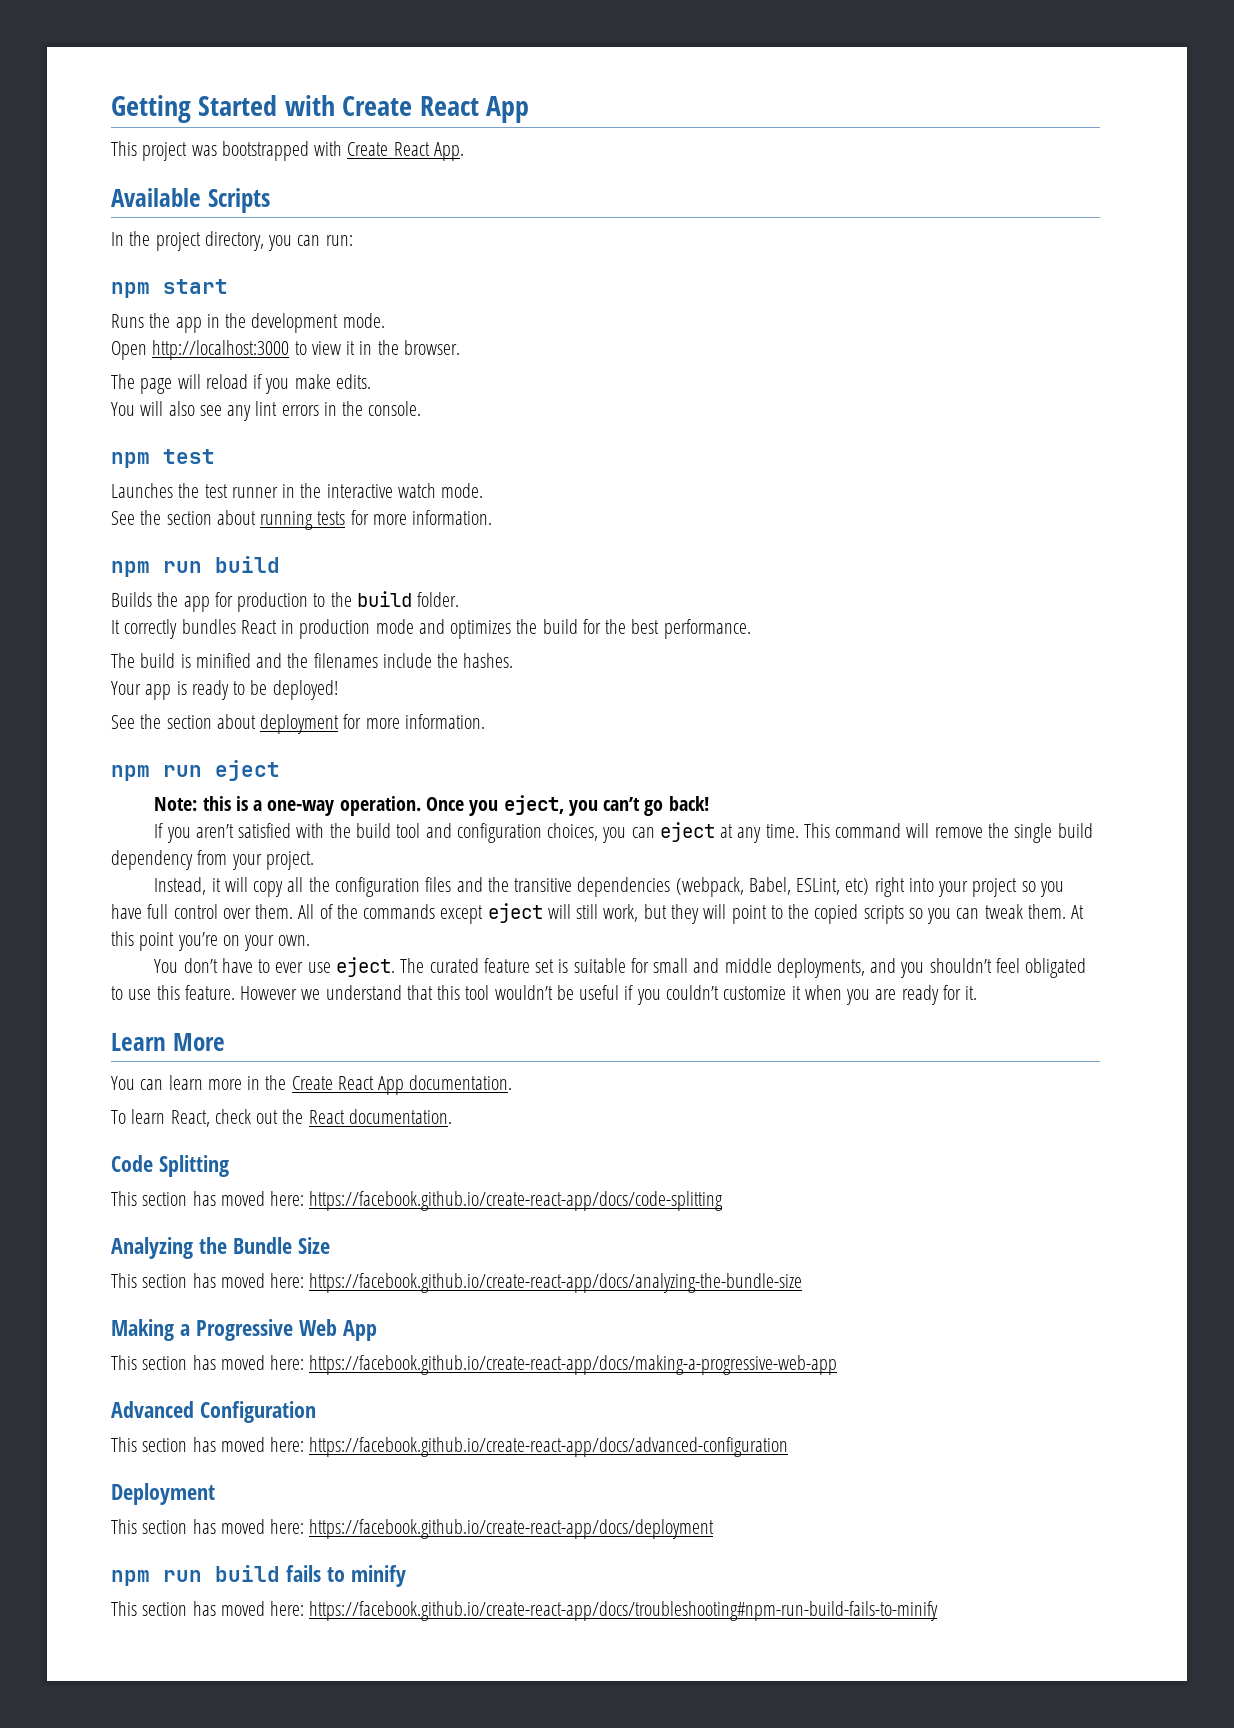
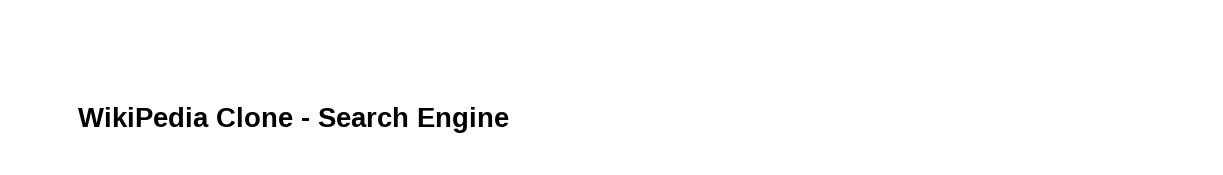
- Getting Started with Create React App
- This project was bootstrapped with Create React App.
- Available Scripts
- In the project directory, you can run:
- npm start
- Runs the app in the development mode.
- Open http://localhost:3000 to view it in the browser.
- The page will reload if you make edits.
- You will also see any lint errors in the console.
- npm test
- Launches the test runner in the interactive watch mode.
- See the section about running tests for more information.
- npm run build
- Builds the app for production to the build folder.
- It correctly bundles React in production mode and optimizes the build for the best performance.
- The build is minified and the filenames include the hashes.
- Your app is ready to be deployed!
- See the section about deployment for more information.
- npm run eject
- Note: this is a one-way operation. Once you eject, you can’t go back!
- If you aren’t satisfied with the build tool and configuration choices, you can eject at any time. This command will remove the single build dependency from your project.
- Instead, it will copy all the configuration files and the transitive dependencies (webpack, Babel, ESLint, etc) right into your project so you have full control over them. All of the commands except eject will still work, but they will point to the copied scripts so you can tweak them. At this point you’re on your own.
- You don’t have to ever use eject. The curated feature set is suitable for small and middle deployments, and you shouldn’t feel obligated to use this feature. However we understand that this tool wouldn’t be useful if you couldn’t customize it when you are ready for it.
- Learn More
- You can learn more in the Create React App documentation.
- To learn React, check out the React documentation.
- Code Splitting
- This section has moved here: https://facebook.github.io/create-react-app/docs/code-splitting
- Analyzing the Bundle Size
- This section has moved here: https://facebook.github.io/create-react-app/docs/analyzing-the-bundle-size
- Making a Progressive Web App
- This section has moved here: https://facebook.github.io/create-react-app/docs/making-a-progressive-web-app
- Advanced Configuration
- This section has moved here: https://facebook.github.io/create-react-app/docs/advanced-configuration
- Deployment
- This section has moved here: https://facebook.github.io/create-react-app/docs/deployment
- npm run build fails to minify
- This section has moved here: https://facebook.github.io/create-react-app/docs/troubleshooting#npm-run-build-fails-to-minify
+ WikiPedia Clone - Search Engine

